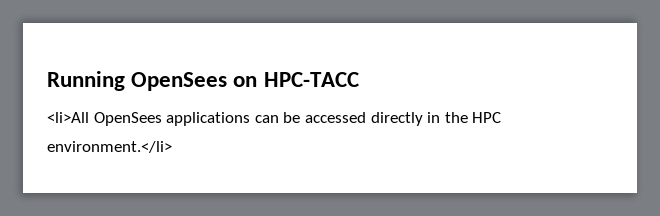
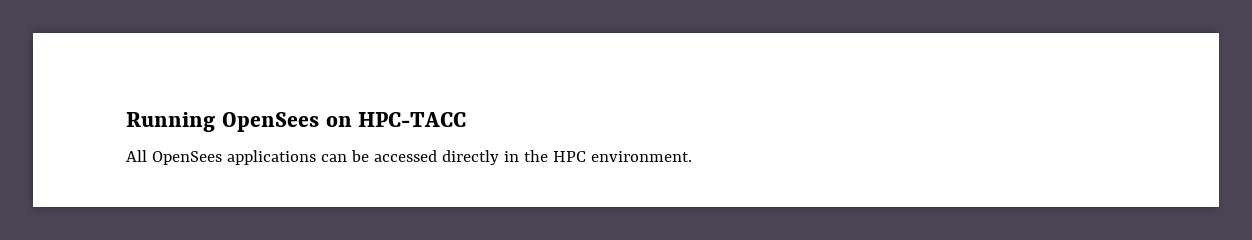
- <li>All OpenSees applications can be accessed directly in the HPC environment.</li>
+ All OpenSees applications can be accessed directly in the HPC environment.

